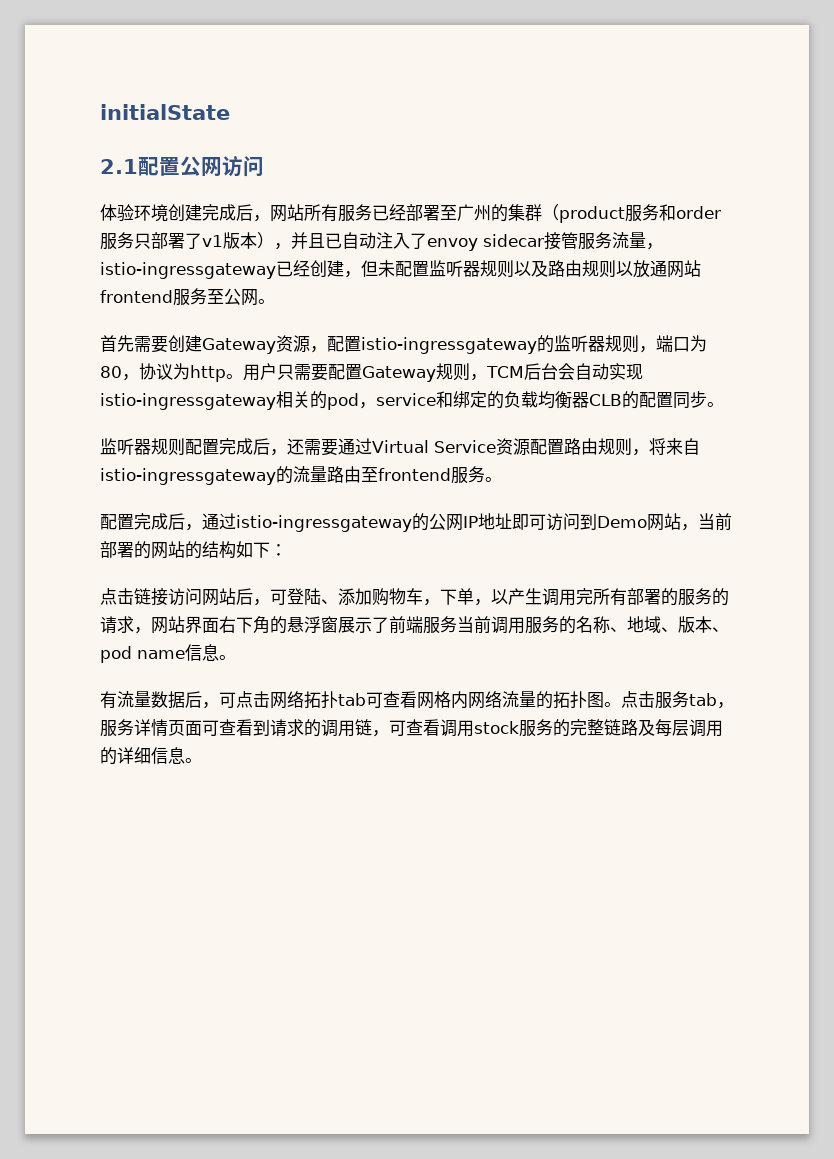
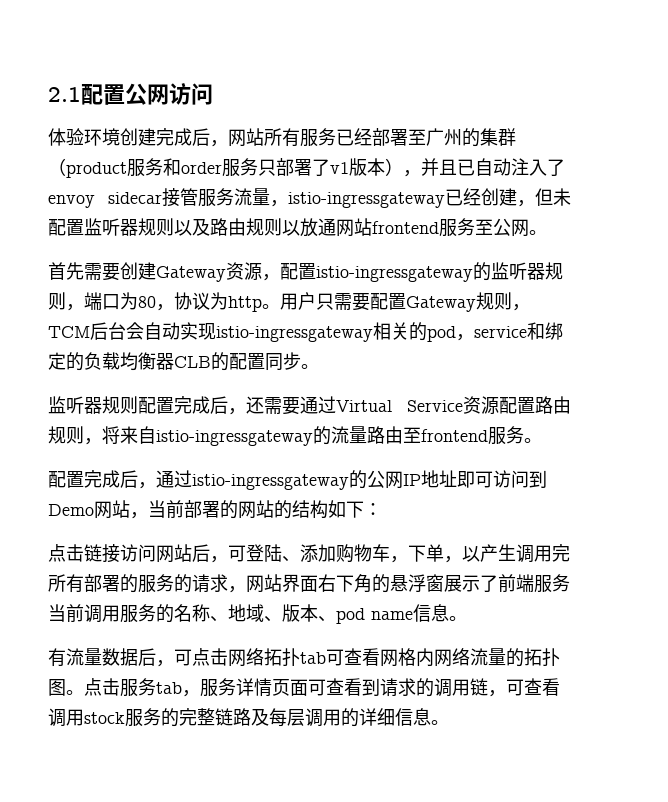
- initialState

